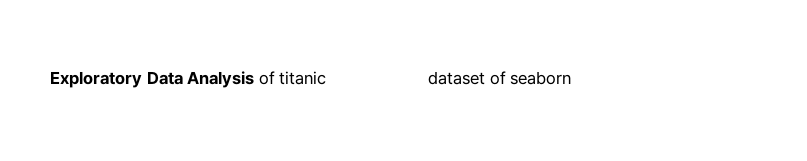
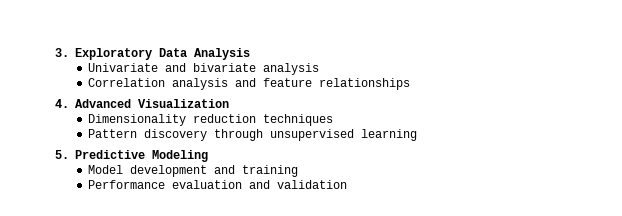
- Exploratory Data Analysis of titanic dataset of seaborn
+ 3. Exploratory Data Analysis
+ Univariate and bivariate analysis
+ Correlation analysis and feature relationships
+ 4. Advanced Visualization
+ Dimensionality reduction techniques
+ Pattern discovery through unsupervised learning
+ 5. Predictive Modeling
+ Model development and training
+ Performance evaluation and validation

